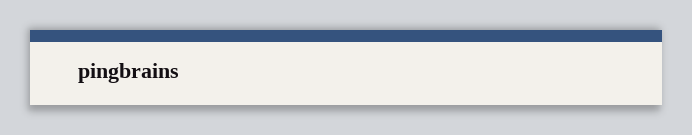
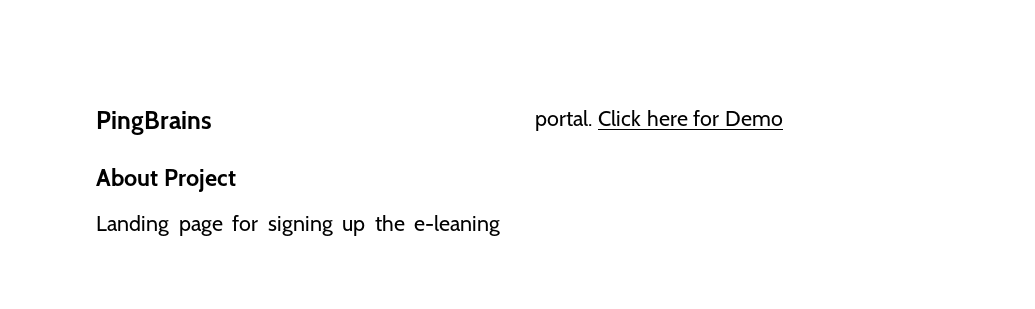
- pingbrains
+ PingBrains
+ About Project
+ Landing page for signing up the e-leaning portal. Click here for Demo

